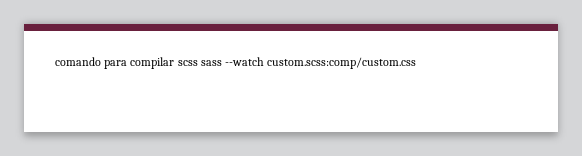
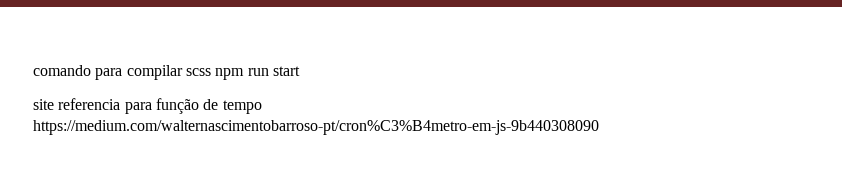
- comando para compilar scss sass --watch custom.scss:comp/custom.css
+ comando para compilar scss npm run start
+ site referencia para função de tempo https://medium.com/walternascimentobarroso-pt/cron%C3%B4metro-em-js-9b440308090

